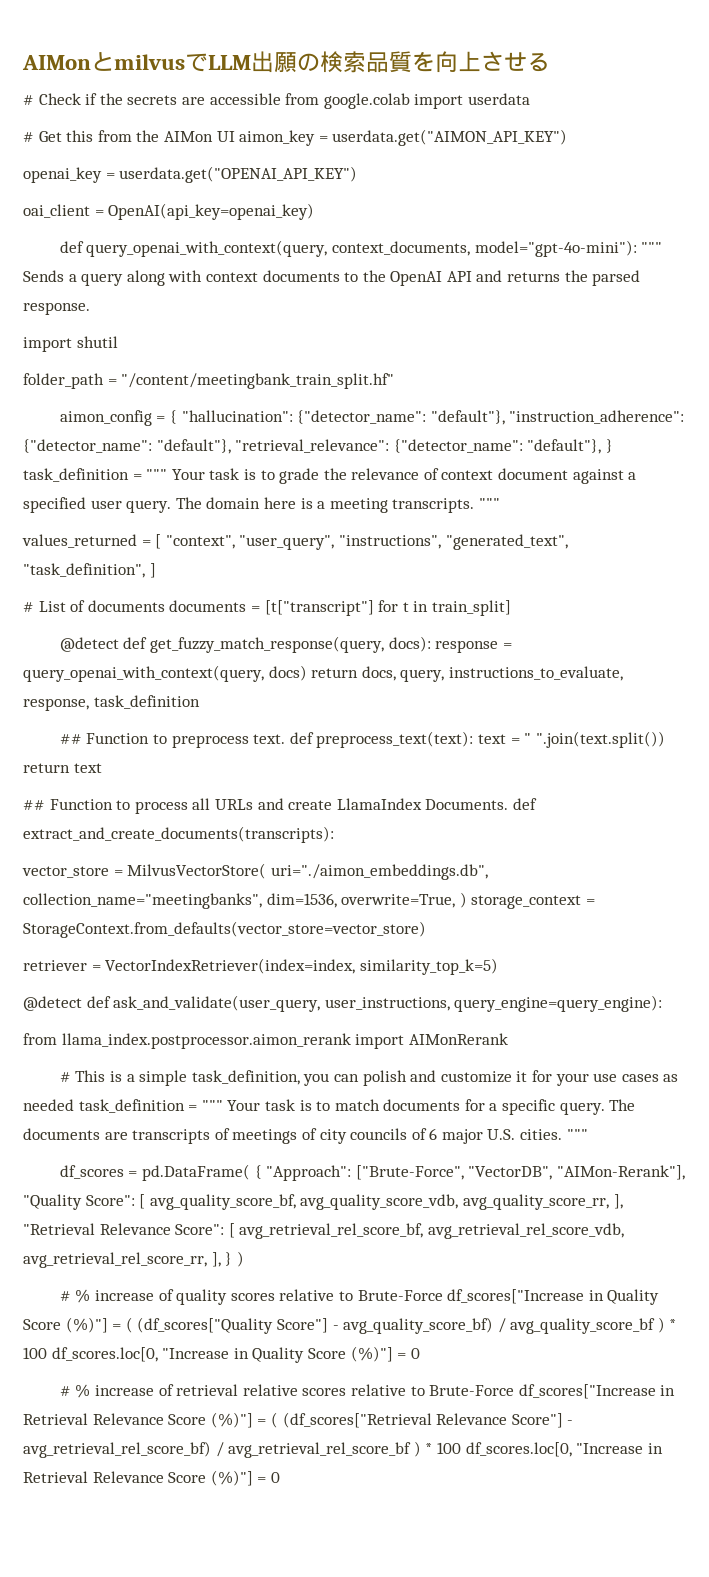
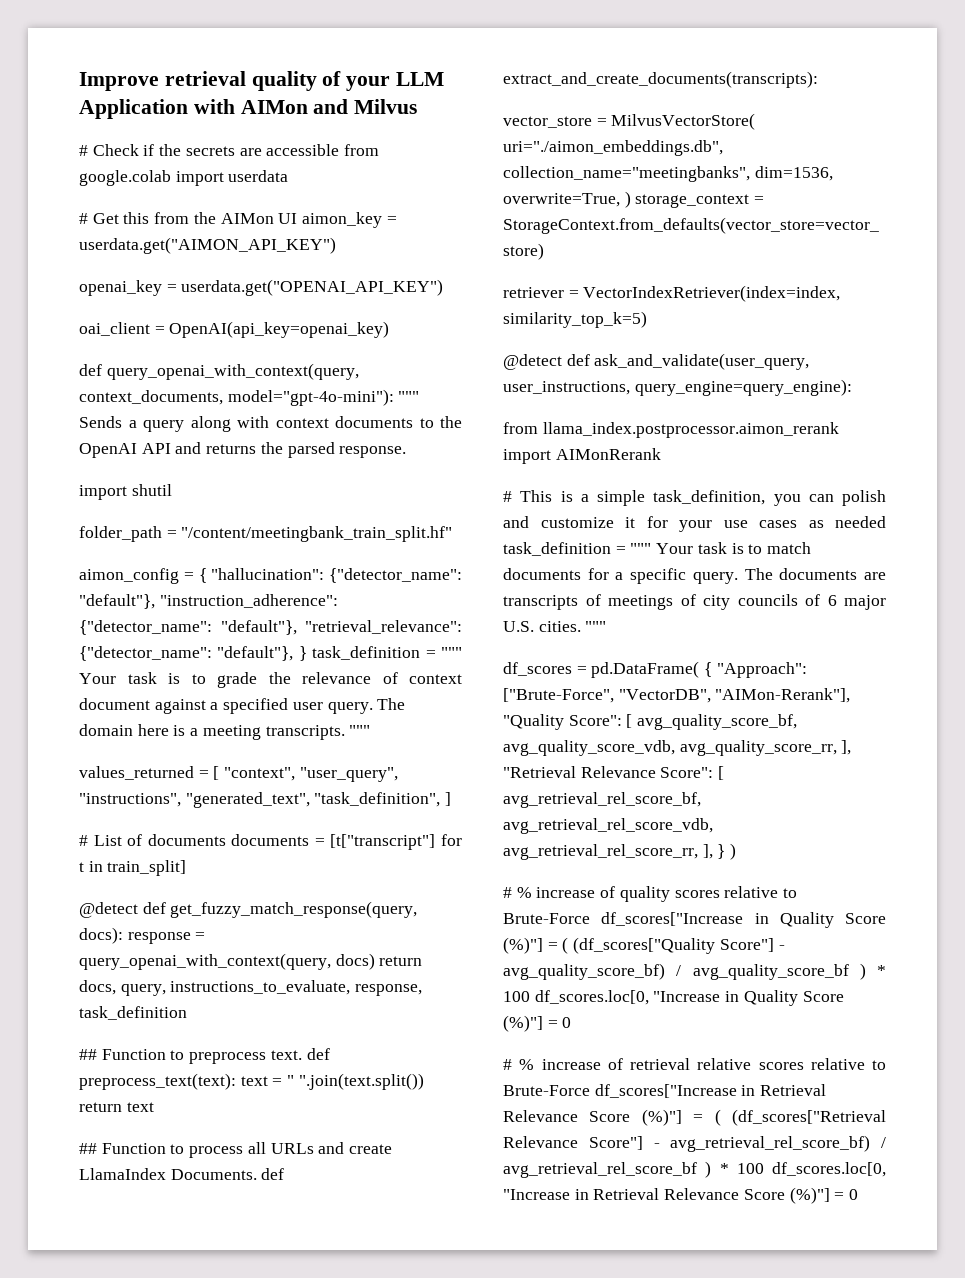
- AIMonとmilvusでLLM出願の検索品質を向上させる
+ Improve retrieval quality of your LLM Application with AIMon and Milvus

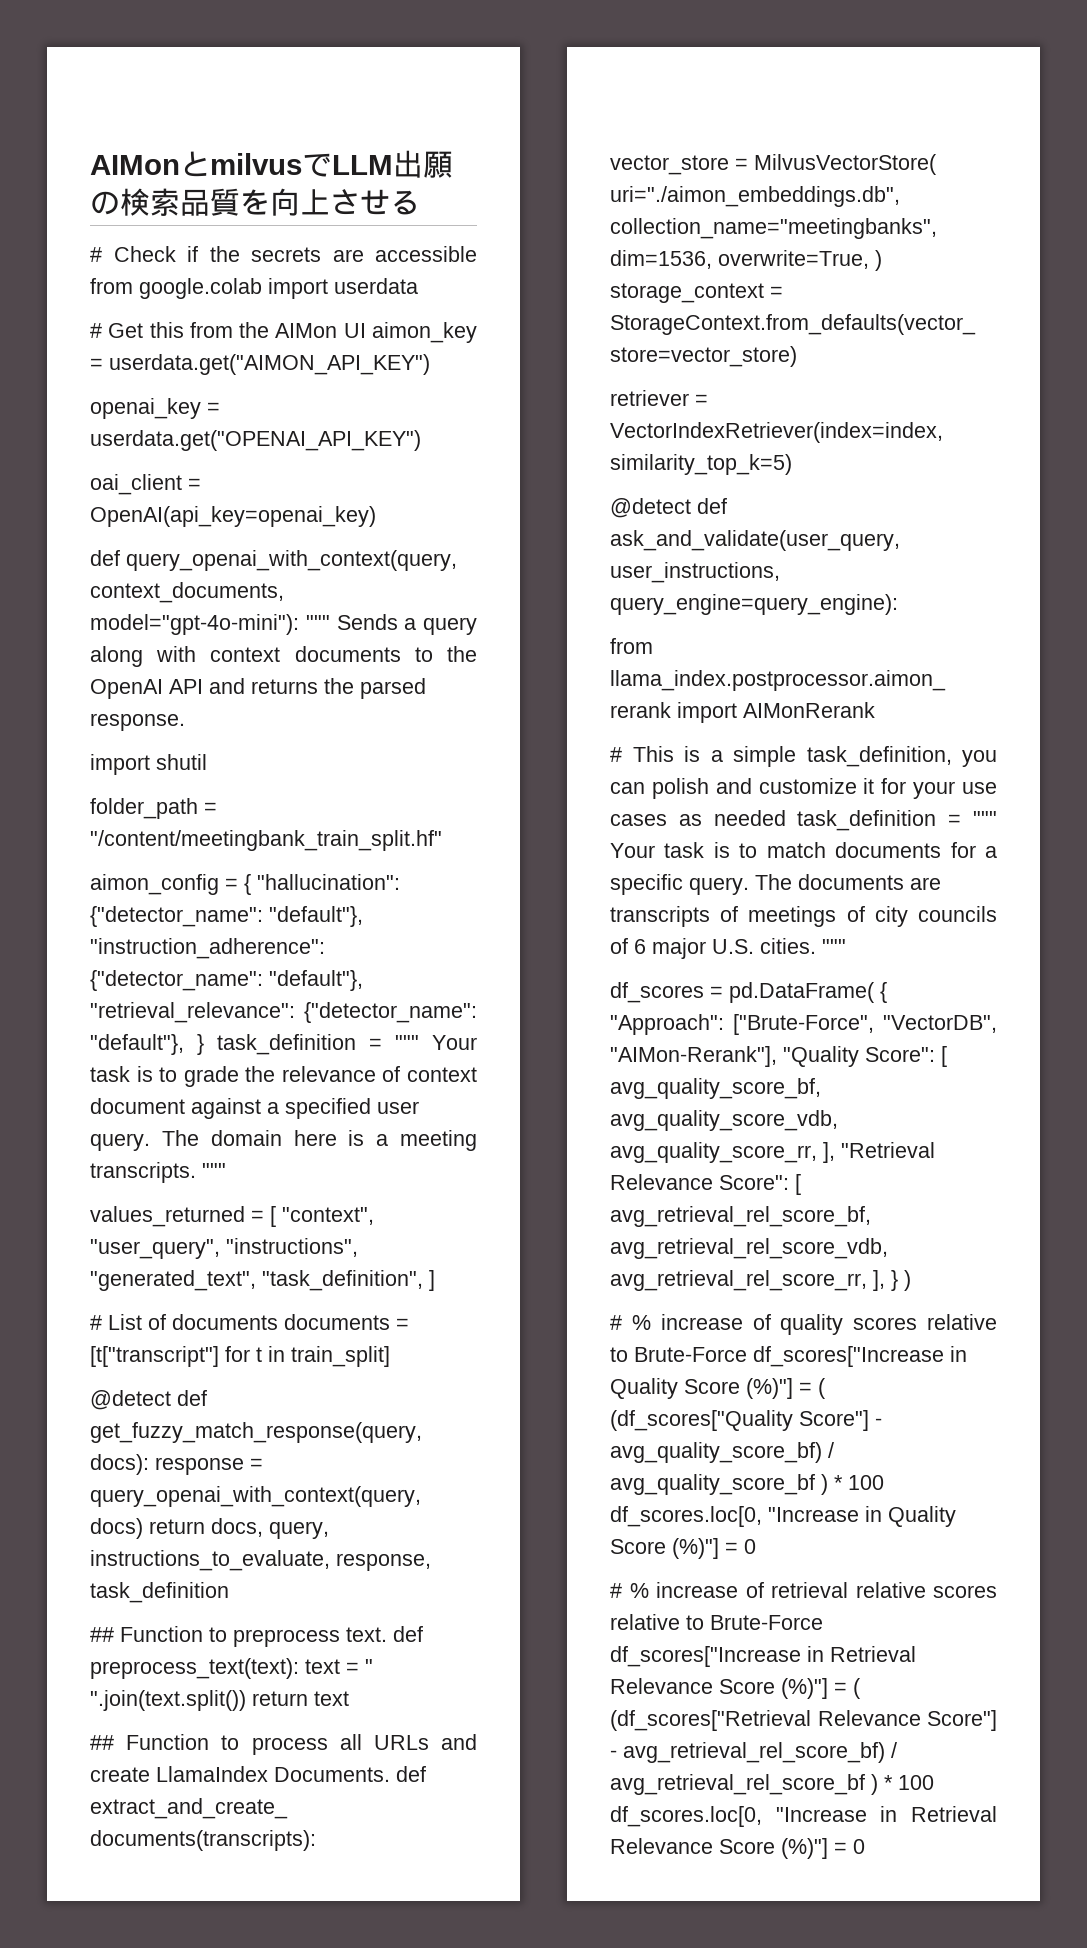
- Improve retrieval quality of your LLM Application with AIMon and Milvus
+ AIMonとmilvusでLLM出願の検索品質を向上させる

